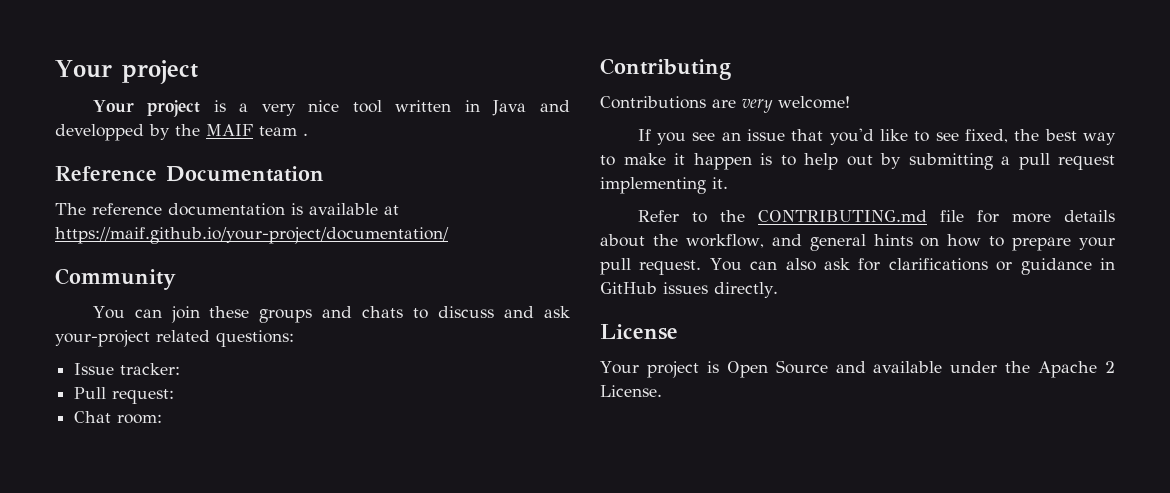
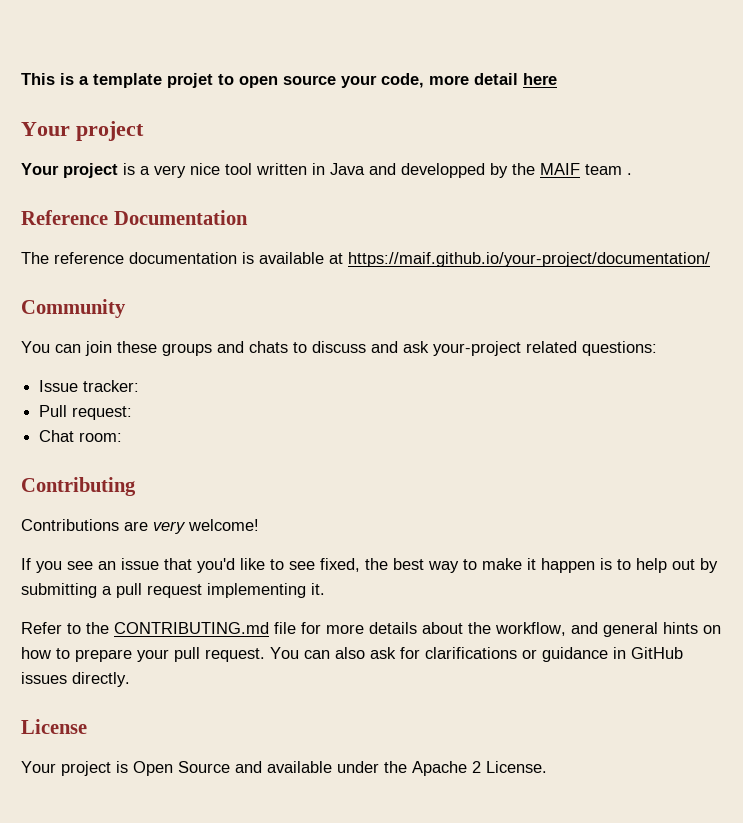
+ This is a template projet to open source your code, more detail here

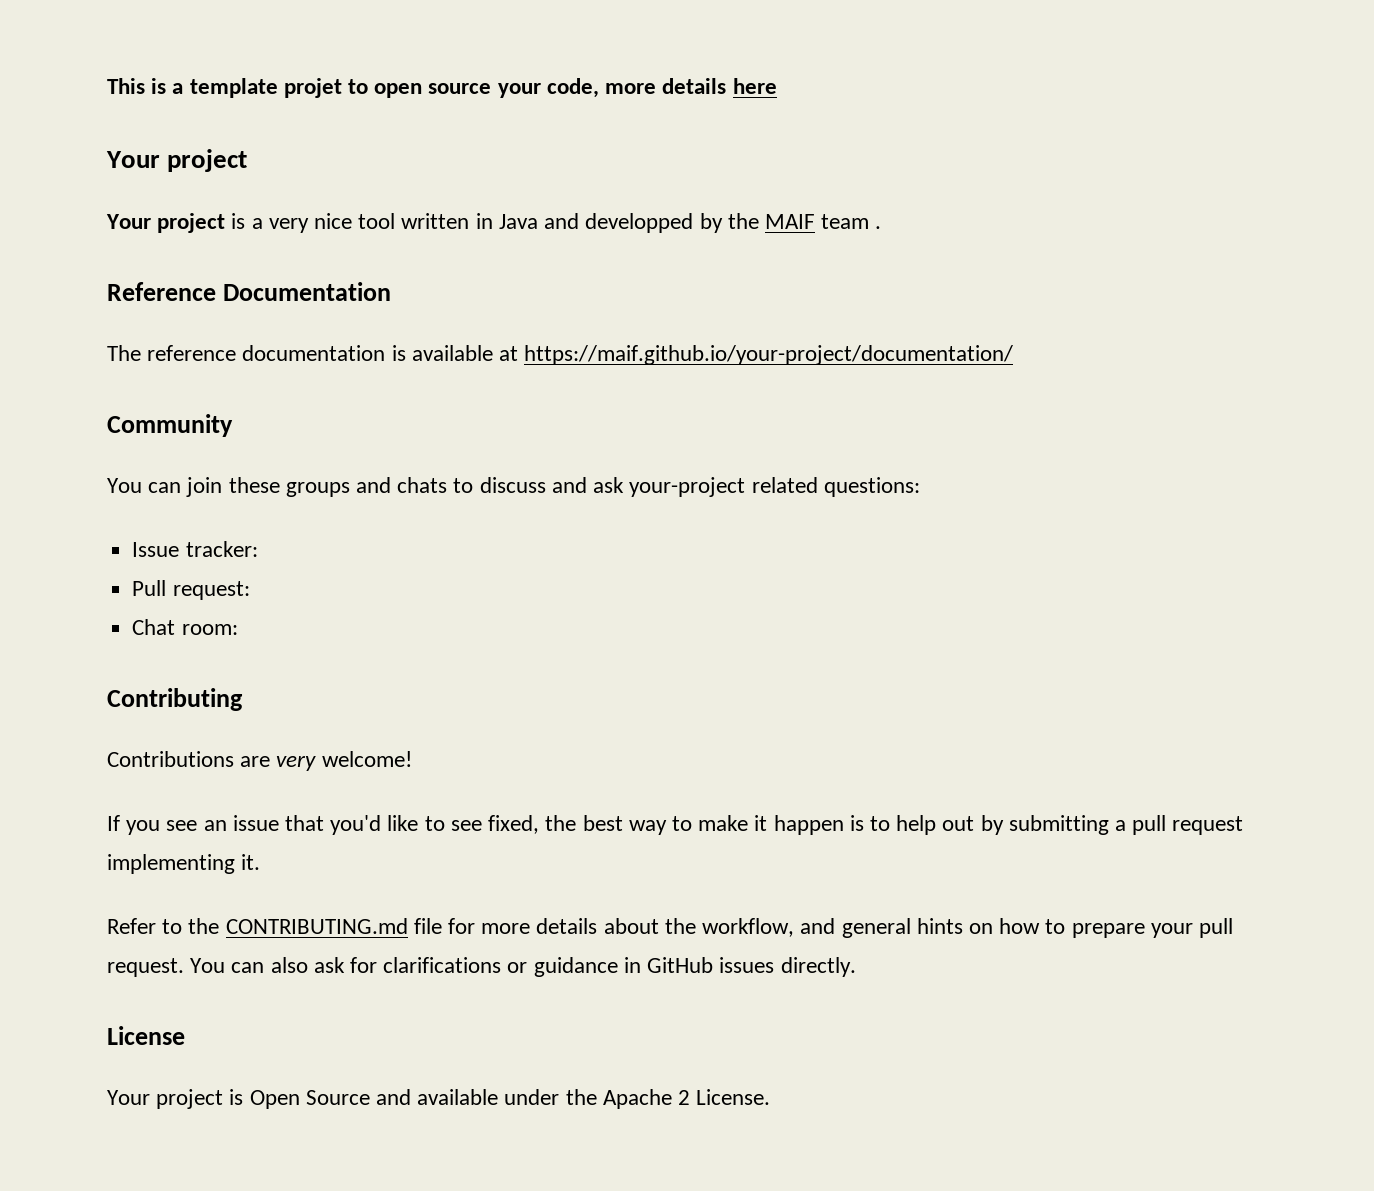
- This is a template projet to open source your code, more detail here
+ This is a template projet to open source your code, more details here

